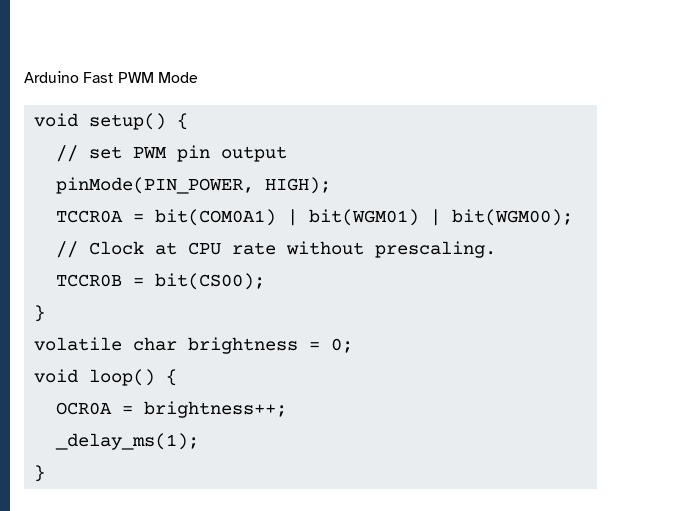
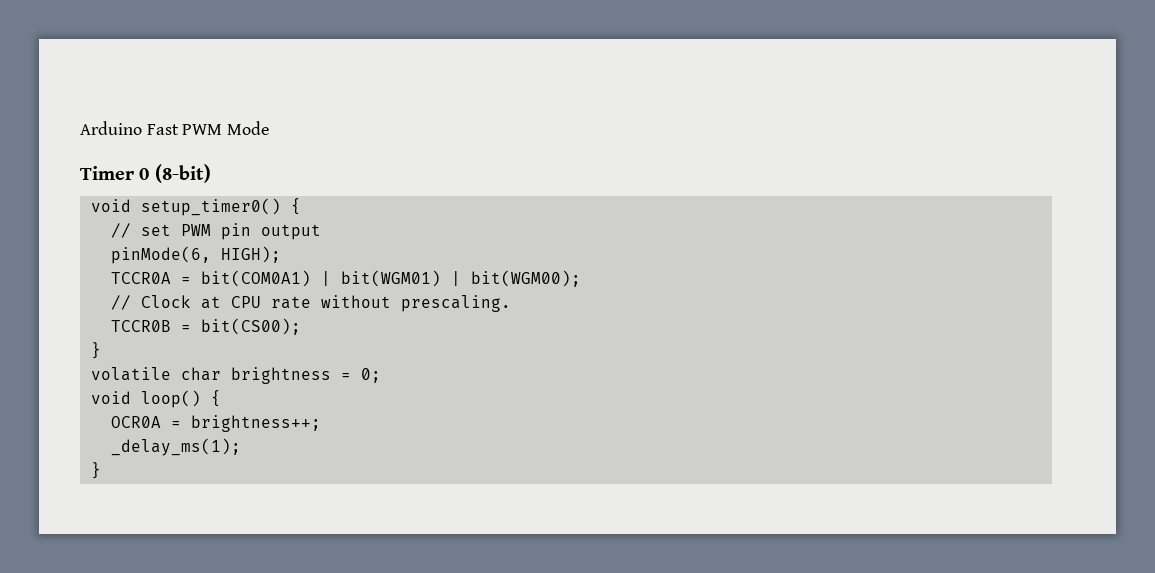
- void setup() {
+ Timer 0 (8-bit)
+ void setup_timer0() {
- pinMode(PIN_POWER, HIGH);
+ pinMode(6, HIGH);

